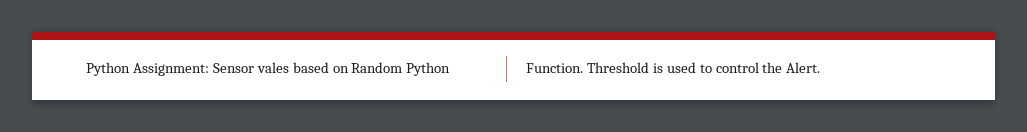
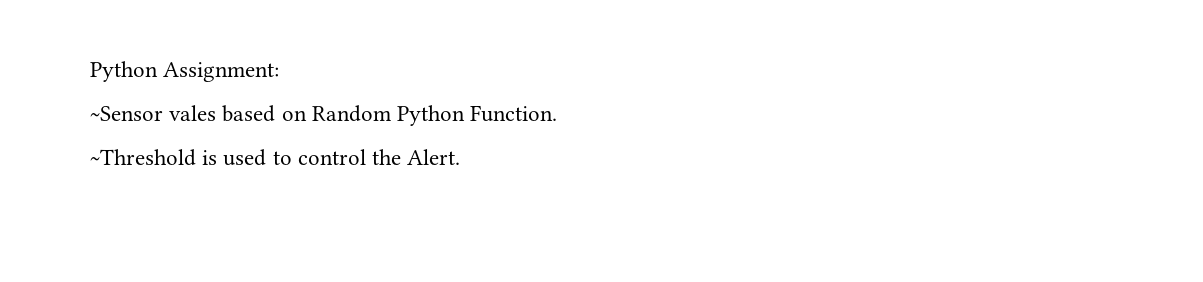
- Python Assignment: Sensor vales based on Random Python Function. Threshold is used to control the Alert.
+ Python Assignment:
+ ~Sensor vales based on Random Python Function.
+ ~Threshold is used to control the Alert.

